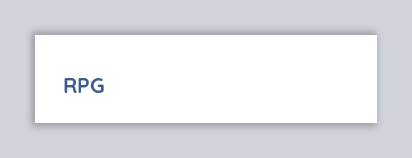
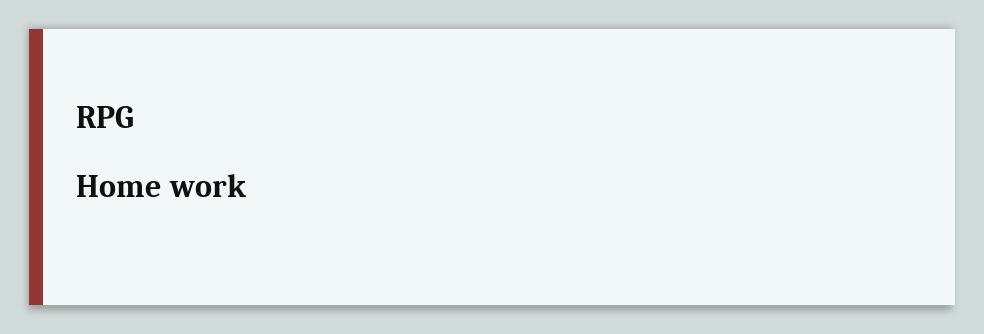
+ Home work

